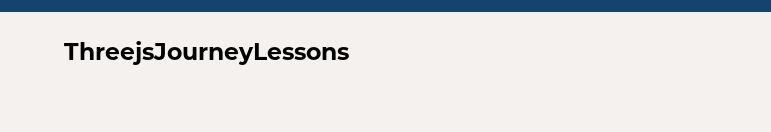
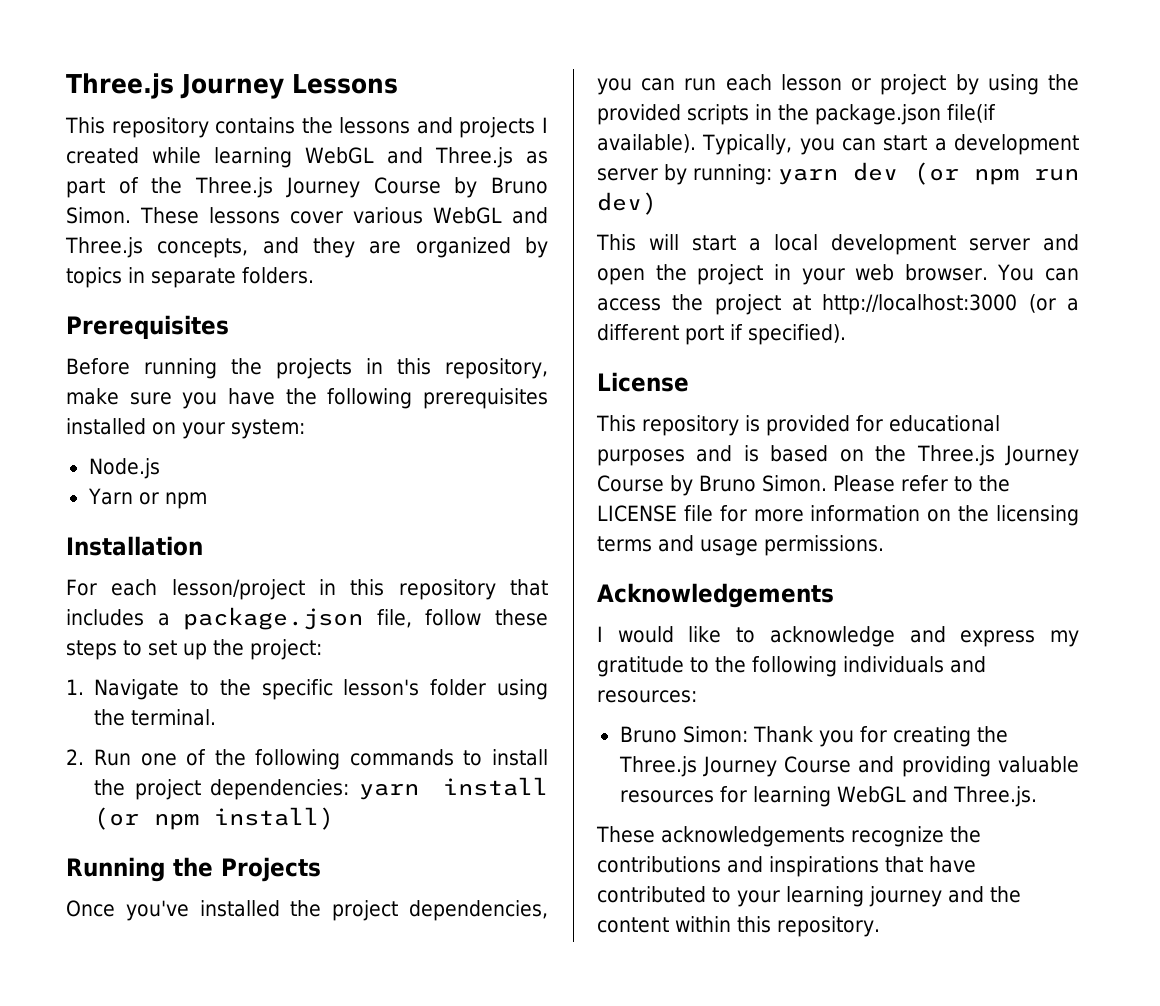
- ThreejsJourneyLessons
+ Three.js Journey Lessons
+ This repository contains the lessons and projects I created while learning WebGL and Three.js as part of the Three.js Journey Course by Bruno Simon. These lessons cover various WebGL and Three.js concepts, and they are organized by topics in separate folders.
+ Prerequisites
+ Before running the projects in this repository, make sure you have the following prerequisites installed on your system:
+ Node.js
+ Yarn or npm
+ Installation
+ For each lesson/project in this repository that includes a package.json file, follow these steps to set up the project:
+ 1. Navigate to the specific lesson's folder using the terminal.
+ 2. Run one of the following commands to install the project dependencies: yarn install (or npm install)
+ Running the Projects
+ Once you've installed the project dependencies, you can run each lesson or project by using the provided scripts in the package.json file(if available). Typically, you can start a development server by running: yarn dev (or npm run dev)
+ This will start a local development server and open the project in your web browser. You can access the project at http://localhost:3000 (or a different port if specified).
+ License
+ This repository is provided for educational purposes and is based on the Three.js Journey Course by Bruno Simon. Please refer to the LICENSE file for more information on the licensing terms and usage permissions.
+ Acknowledgements
+ I would like to acknowledge and express my gratitude to the following individuals and resources:
+ Bruno Simon: Thank you for creating the Three.js Journey Course and providing valuable resources for learning WebGL and Three.js.
+ These acknowledgements recognize the contributions and inspirations that have contributed to your learning journey and the content within this repository.

